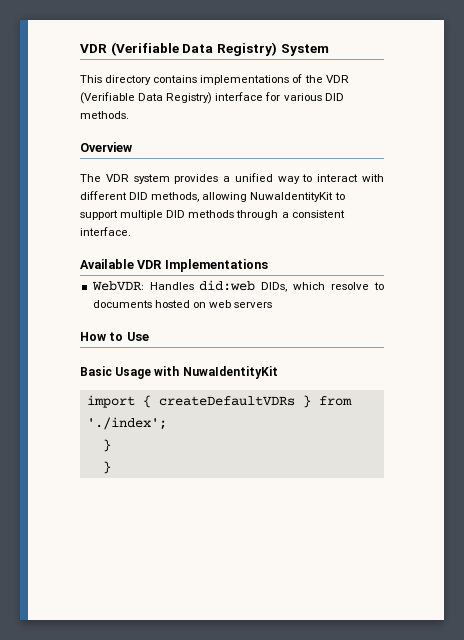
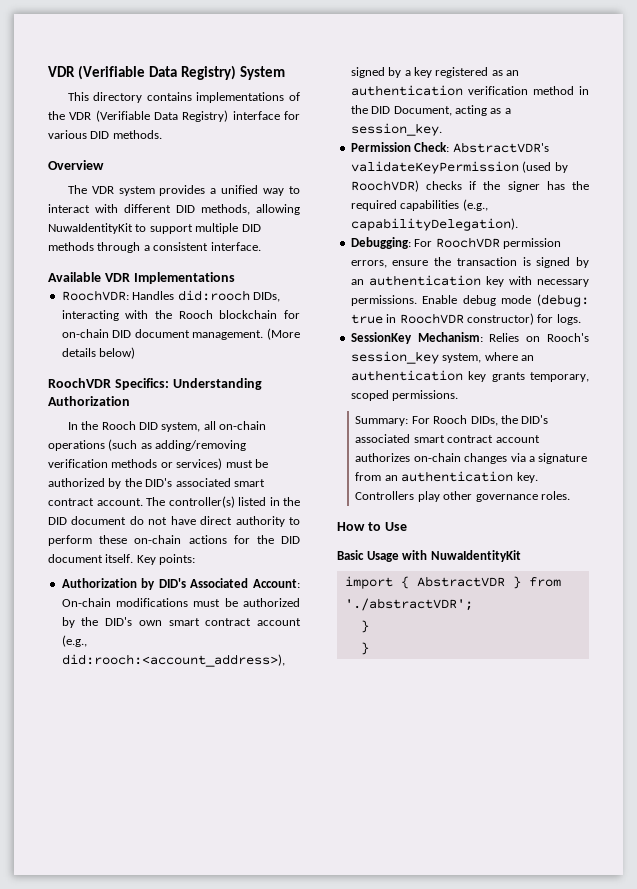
- WebVDR: Handles did:web DIDs, which resolve to documents hosted on web servers
+ RoochVDR: Handles did:rooch DIDs, interacting with the Rooch blockchain for on-chain DID document management. (More details below)
+ RoochVDR Specifics: Understanding Authorization
+ In the Rooch DID system, all on-chain operations (such as adding/removing verification methods or services) must be authorized by the DID's associated smart contract account. The controller(s) listed in the DID document do not have direct authority to perform these on-chain actions for the DID document itself. Key points:
+ Authorization by DID's Associated Account: On-chain modifications must be authorized by the DID's own smart contract account (e.g., did:rooch:<account_address>), signed by a key registered as an authentication verification method in the DID Document, acting as a session_key.
+ Permission Check: AbstractVDR's validateKeyPermission (used by RoochVDR) checks if the signer has the required capabilities (e.g., capabilityDelegation).
+ Debugging: For RoochVDR permission errors, ensure the transaction is signed by an authentication key with necessary permissions. Enable debug mode (debug: true in RoochVDR constructor) for logs.
+ SessionKey Mechanism: Relies on Rooch's session_key system, where an authentication key grants temporary, scoped permissions.
+ Summary: For Rooch DIDs, the DID's associated smart contract account authorizes on-chain changes via a signature from an authentication key. Controllers play other governance roles.
- import { createDefaultVDRs } from './index';
+ import { AbstractVDR } from './abstractVDR';

